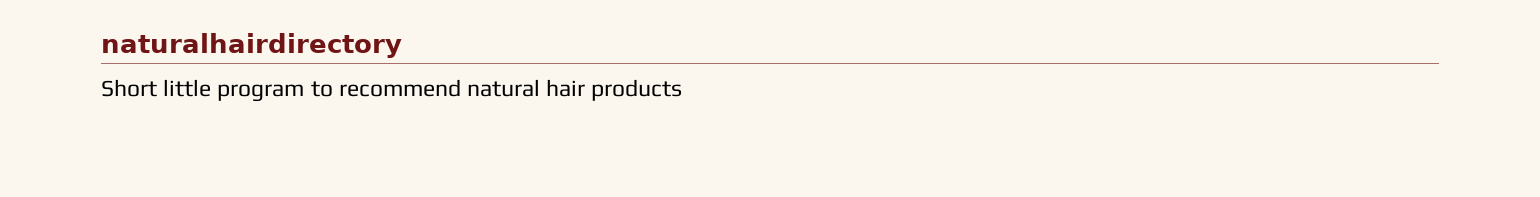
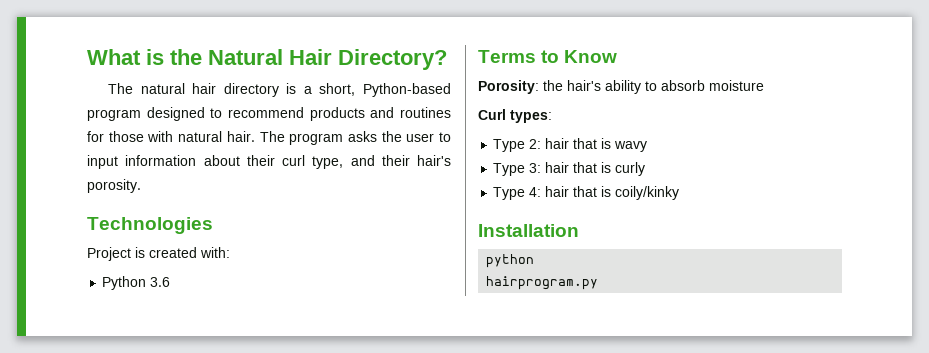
- naturalhairdirectory
- Short little program to recommend natural hair products
+ What is the Natural Hair Directory?
+ The natural hair directory is a short, Python-based program designed to recommend products and routines for those with natural hair. The program asks the user to input information about their curl type, and their hair's porosity.
+ Technologies
+ Project is created with:
+ Python 3.6
+ Terms to Know
+ Porosity: the hair's ability to absorb moisture
+ Curl types:
+ Type 2: hair that is wavy
+ Type 3: hair that is curly
+ Type 4: hair that is coily/kinky
+ Installation
+ python
+ hairprogram.py

